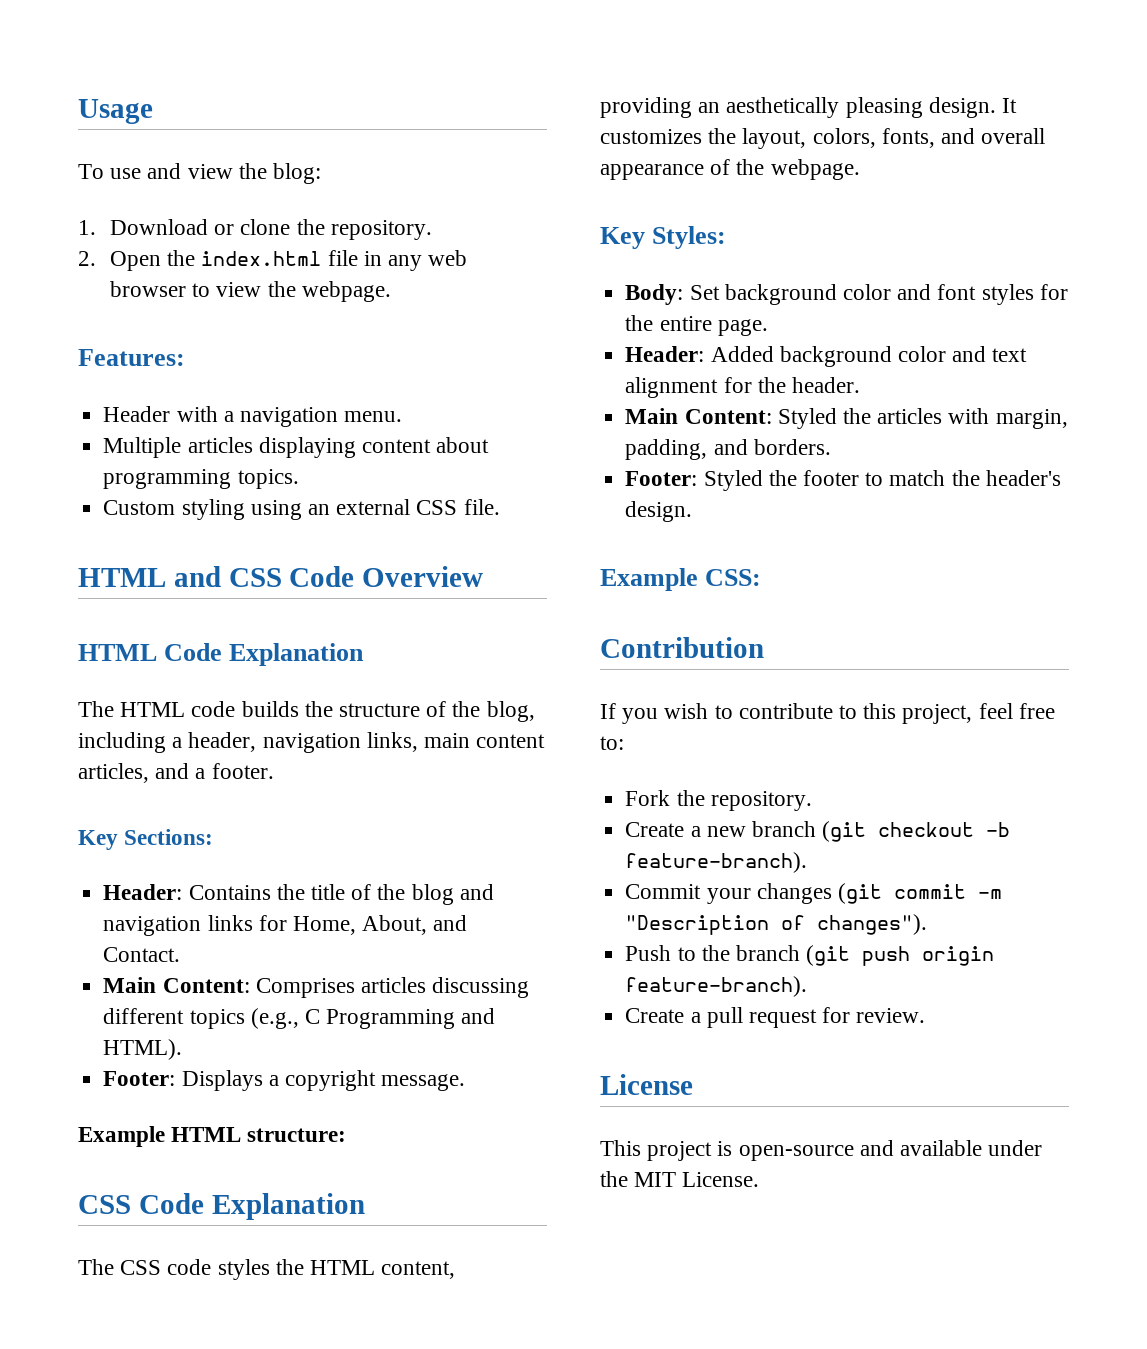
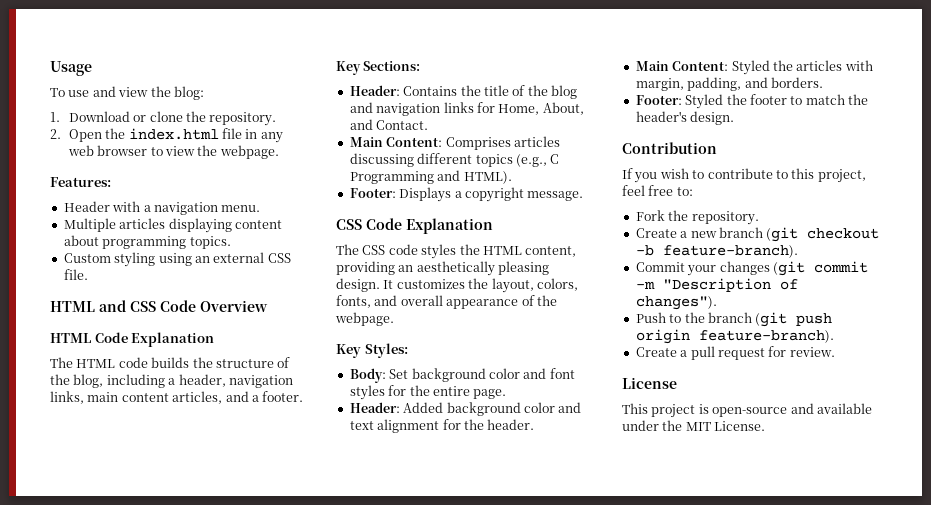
- Example HTML structure:
- Example CSS:

